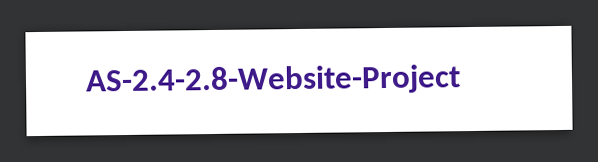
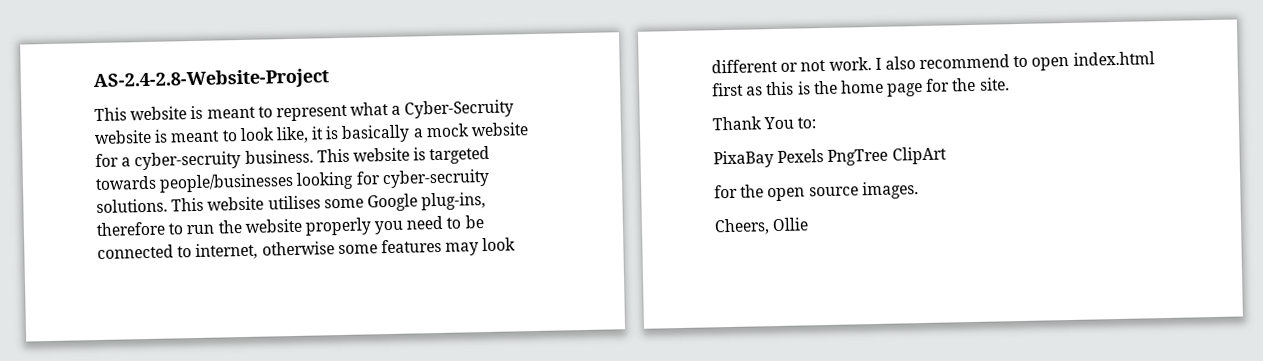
+ This website is meant to represent what a Cyber-Secruity website is meant to look like, it is basically a mock website for a cyber-secruity business. This website is targeted towards people/businesses looking for cyber-secruity solutions. This website utilises some Google plug-ins, therefore to run the website properly you need to be connected to internet, otherwise some features may look different or not work. I also recommend to open index.html first as this is the home page for the site.
+ Thank You to:
+ PixaBay Pexels PngTree ClipArt
+ for the open source images.
+ Cheers, Ollie

